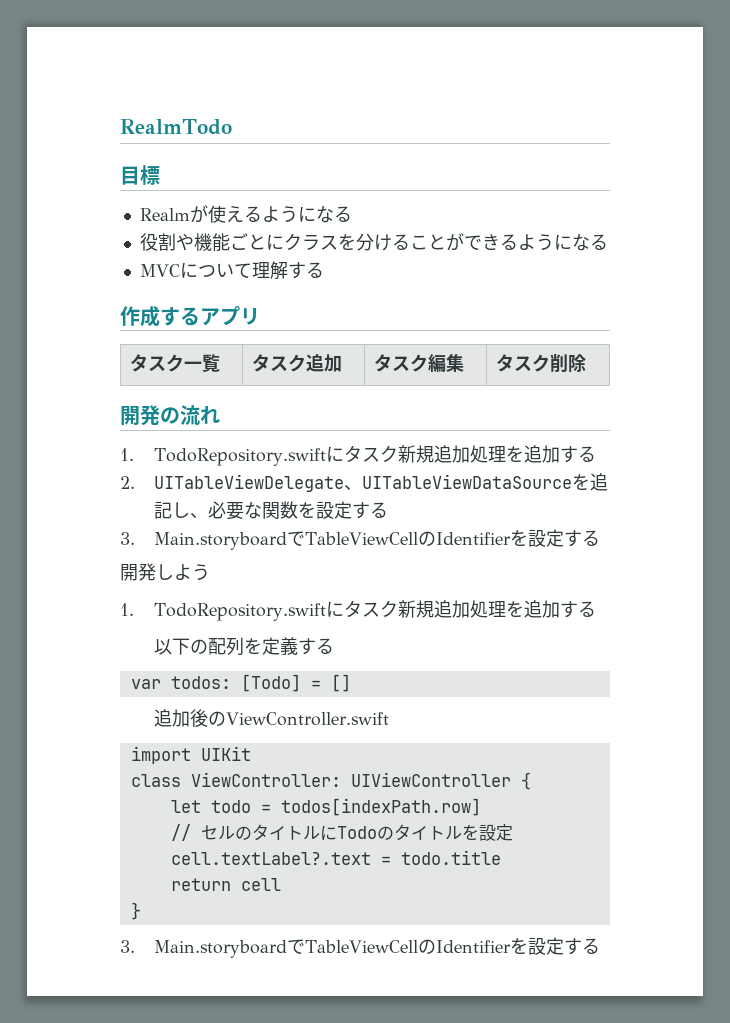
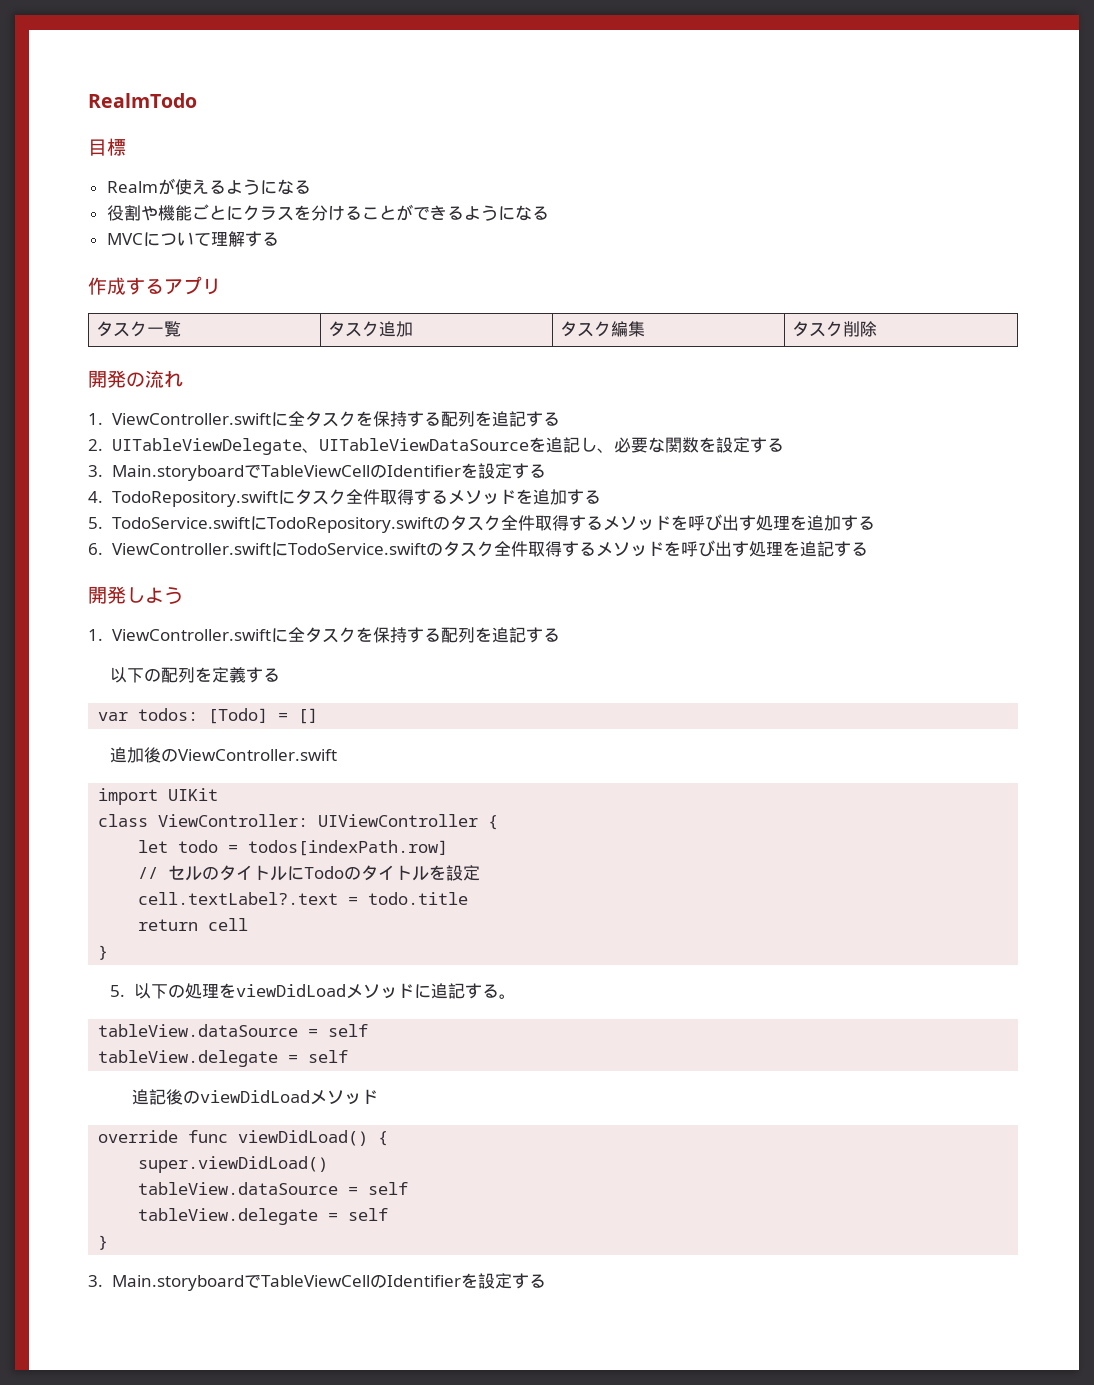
  開発の流れ
- 1. TodoRepository.swiftにタスク新規追加処理を追加する
+ 1. ViewController.swiftに全タスクを保持する配列を追記する
+ 4. TodoRepository.swiftにタスク全件取得するメソッドを追加する
+ 5. TodoService.swiftにTodoRepository.swiftのタスク全件取得するメソッドを呼び出す処理を追加する
+ 6. ViewController.swiftにTodoService.swiftのタスク全件取得するメソッドを呼び出す処理を追記する
  開発しよう
- 1. TodoRepository.swiftにタスク新規追加処理を追加する
+ 1. ViewController.swiftに全タスクを保持する配列を追記する
+ 5.以下の処理をviewDidLoadメソッドに追記する。
+ tableView.dataSource = self
+ tableView.delegate = self
+ 追記後のviewDidLoadメソッド
+ override func viewDidLoad() {
+ super.viewDidLoad()
+ tableView.dataSource = self
+ tableView.delegate = self
+ }

